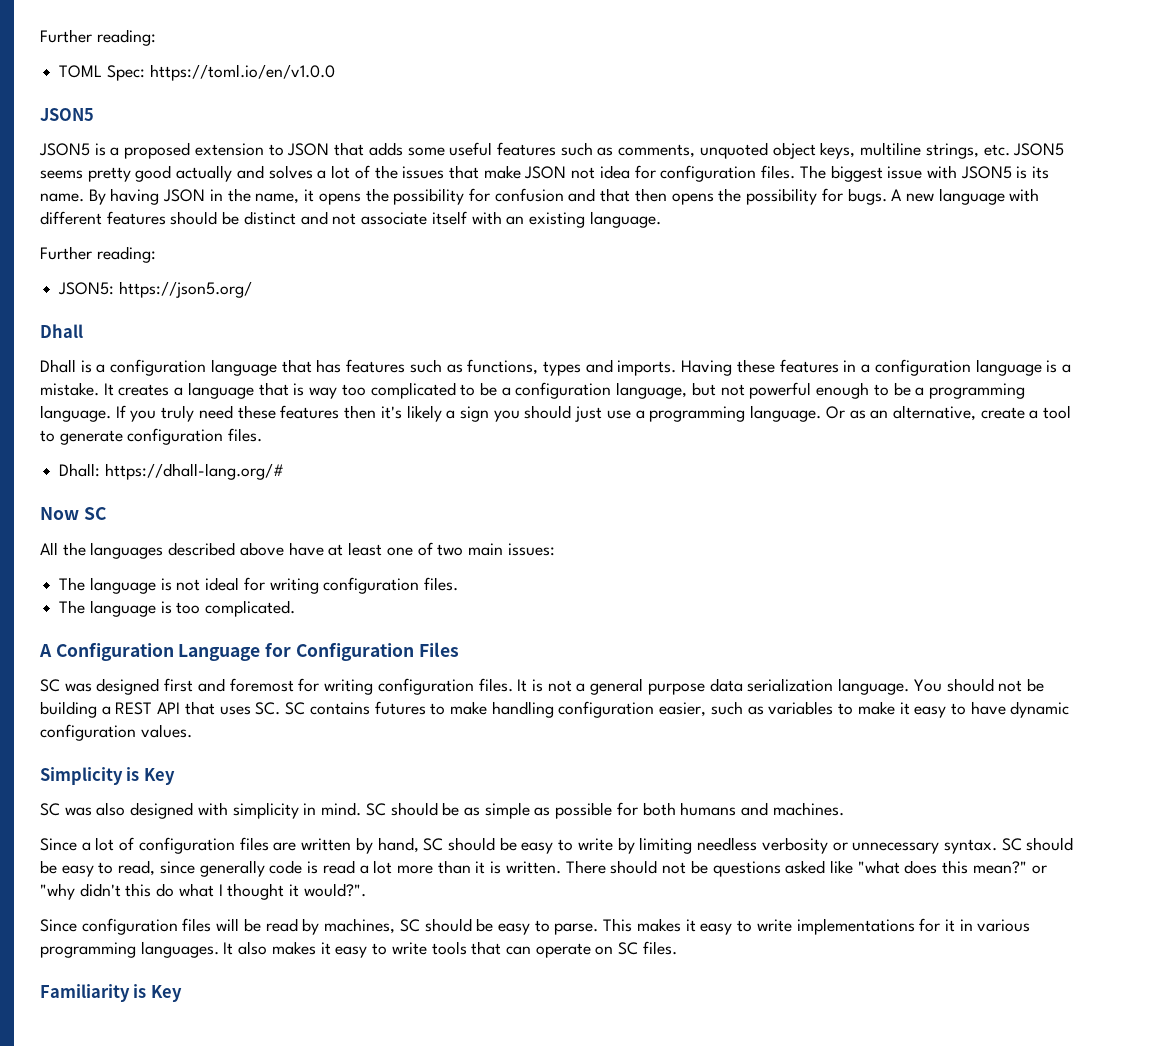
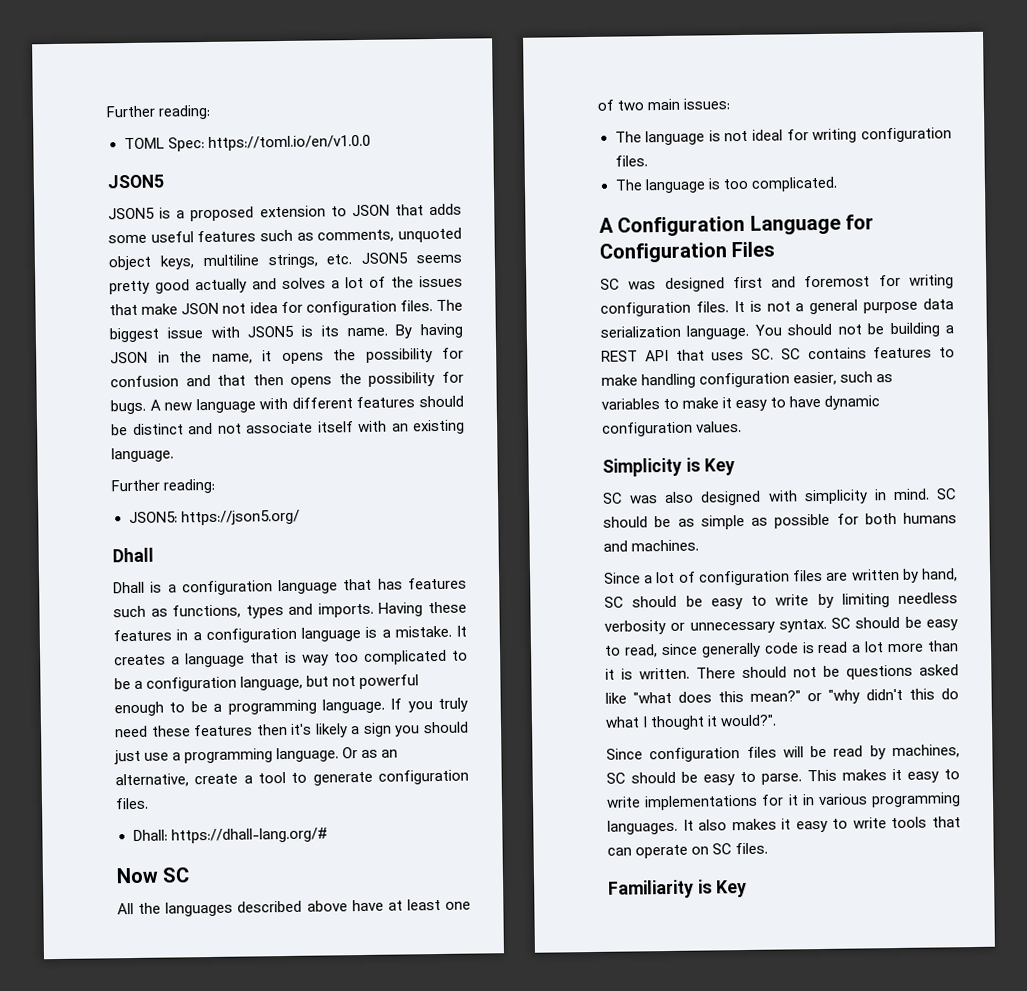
- You should not be building a REST API that uses SC. SC contains futures to make handling configuration easier, such as variables to make it easy to have dynamic configuration values.
+ You should not be building a REST API that uses SC. SC contains features to make handling configuration easier, such as variables to make it easy to have dynamic configuration values.

